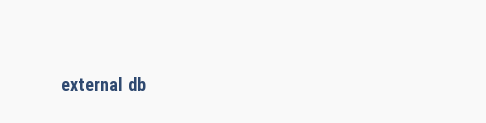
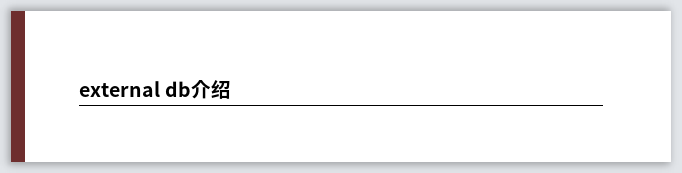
- external db
+ external db介绍

